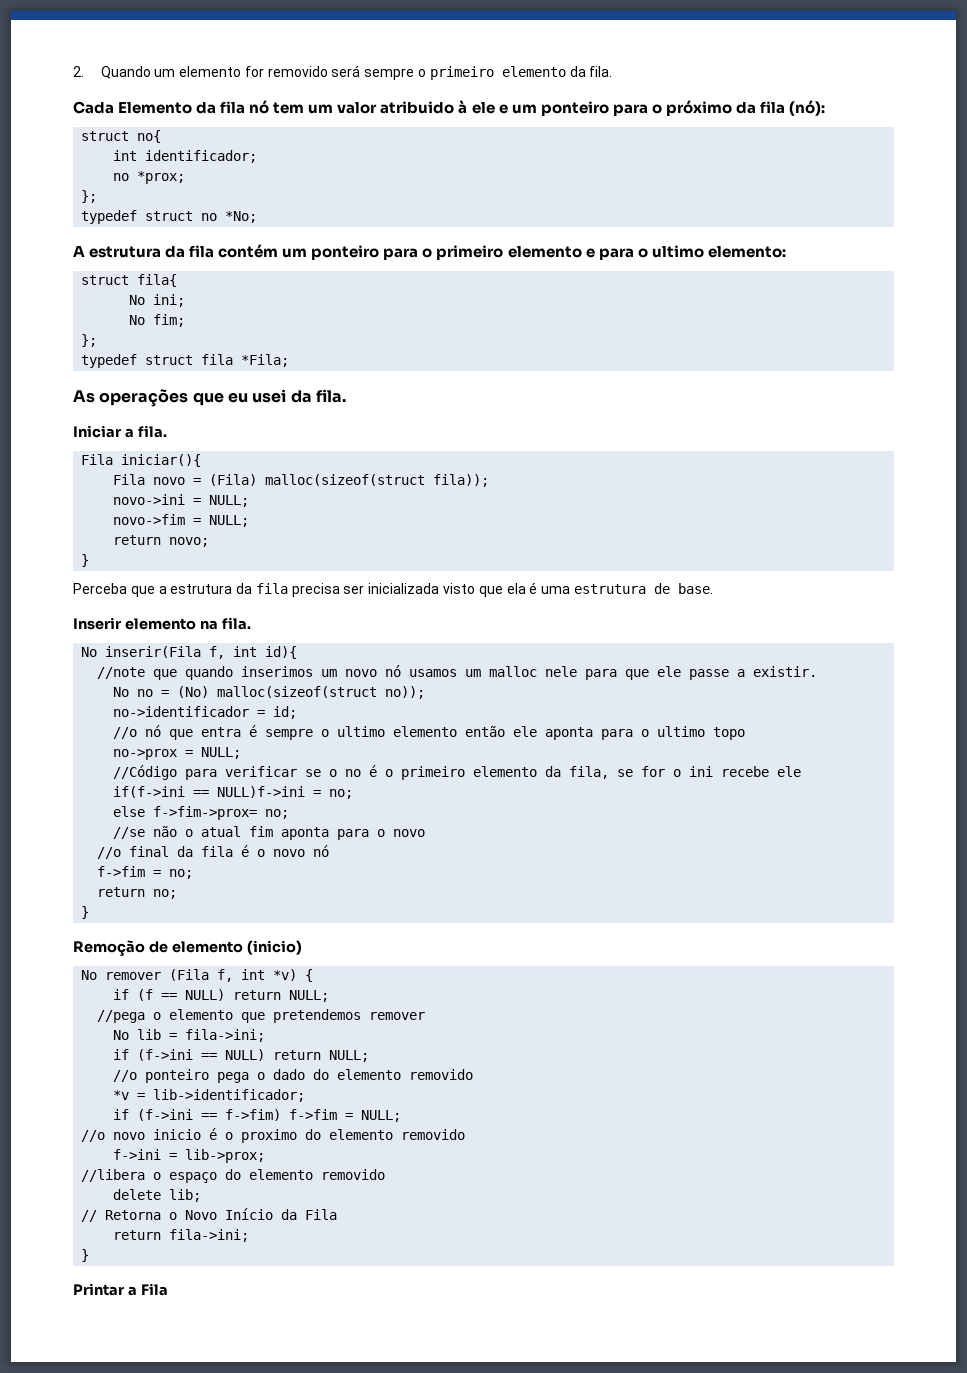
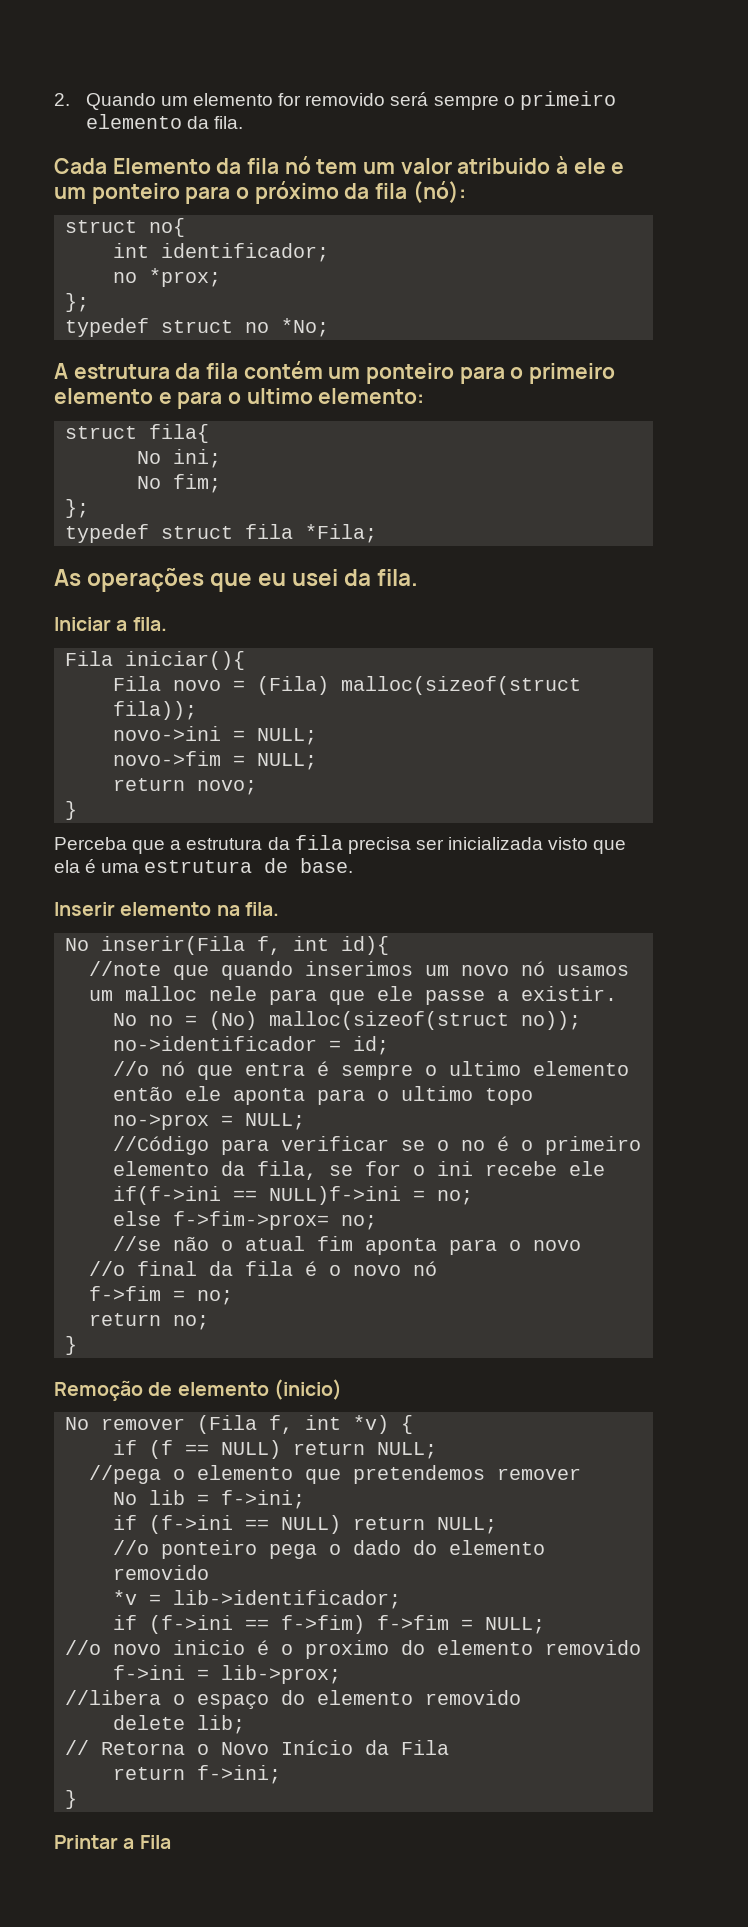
- No lib = fila->ini;
+ No lib = f->ini;
- return fila->ini;
+ return f->ini;

